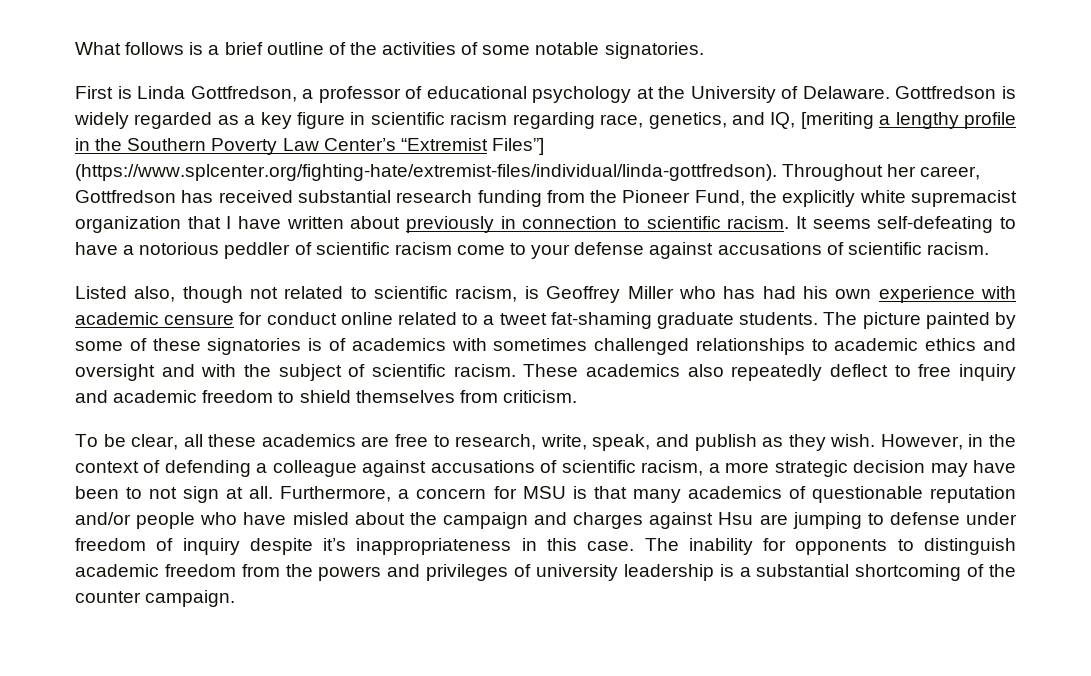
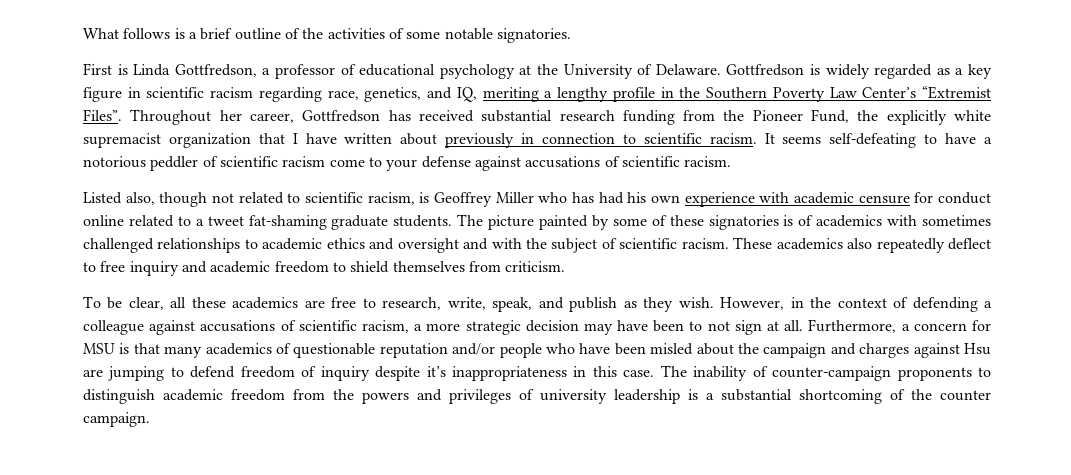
- Gottfredson is widely regarded as a key figure in scientific racism regarding race, genetics, and IQ, [meriting a lengthy profile in the Southern Poverty Law Center’s “Extremist Files”] (https://www.splcenter.org/fighting-hate/extremist-files/individual/linda-gottfredson). Throughout her career, Gottfredson has received substantial research funding from the Pioneer Fund, the explicitly white supremacist organization that I have written about previously in connection to scientific racism.
+ Gottfredson is widely regarded as a key figure in scientific racism regarding race, genetics, and IQ, meriting a lengthy profile in the Southern Poverty Law Center’s “Extremist Files”. Throughout her career, Gottfredson has received substantial research funding from the Pioneer Fund, the explicitly white supremacist organization that I have written about previously in connection to scientific racism.
- Furthermore, a concern for MSU is that many academics of questionable reputation and/or people who have misled about the campaign and charges against Hsu are jumping to defense under freedom of inquiry despite it’s inappropriateness in this case.
+ Furthermore, a concern for MSU is that many academics of questionable reputation and/or people who have been misled about the campaign and charges against Hsu are jumping to defend freedom of inquiry despite it’s inappropriateness in this case.
- The inability for opponents to distinguish academic freedom from the powers and privileges of university leadership is a substantial shortcoming of the counter campaign.
+ The inability of counter-campaign proponents to distinguish academic freedom from the powers and privileges of university leadership is a substantial shortcoming of the counter campaign.

